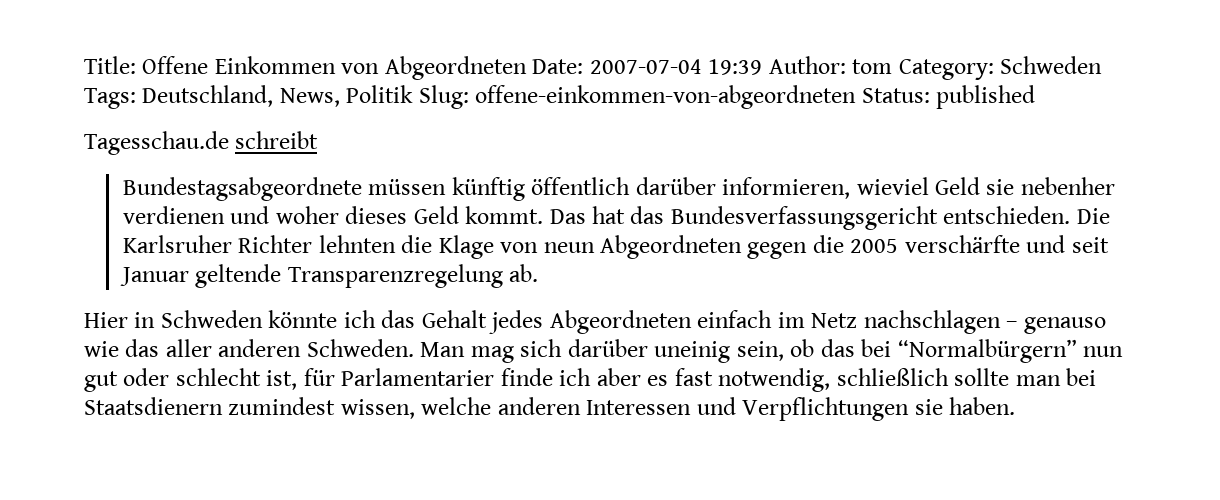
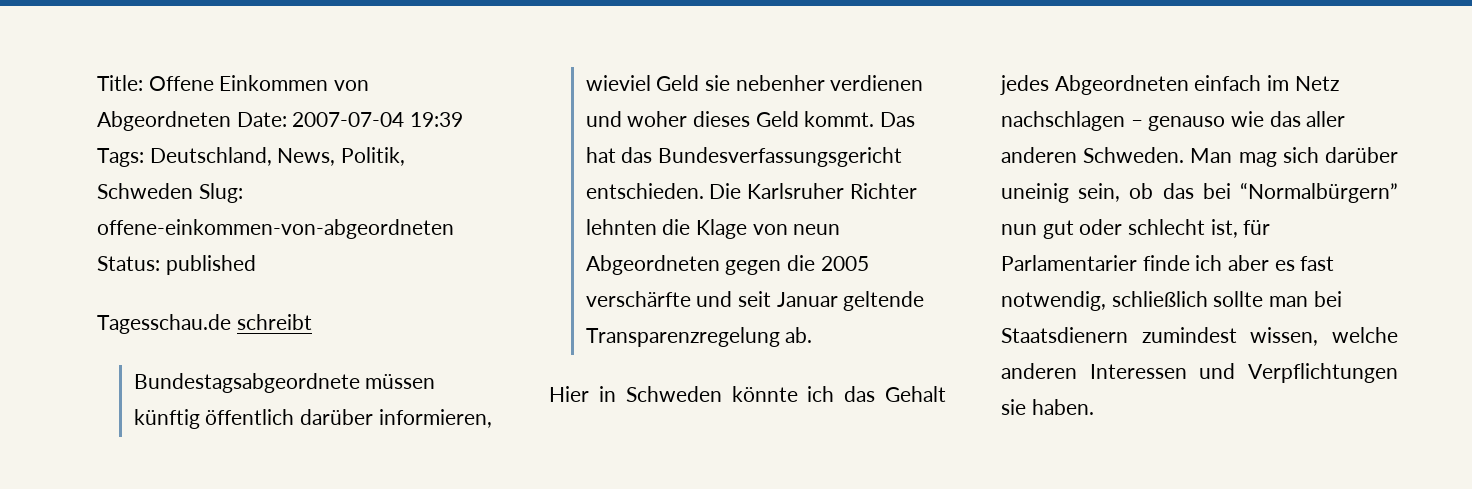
- Title: Offene Einkommen von Abgeordneten Date: 2007-07-04 19:39 Author: tom Category: Schweden Tags: Deutschland, News, Politik Slug: offene-einkommen-von-abgeordneten Status: published
+ Title: Offene Einkommen von Abgeordneten Date: 2007-07-04 19:39 Tags: Deutschland, News, Politik, Schweden Slug: offene-einkommen-von-abgeordneten Status: published

